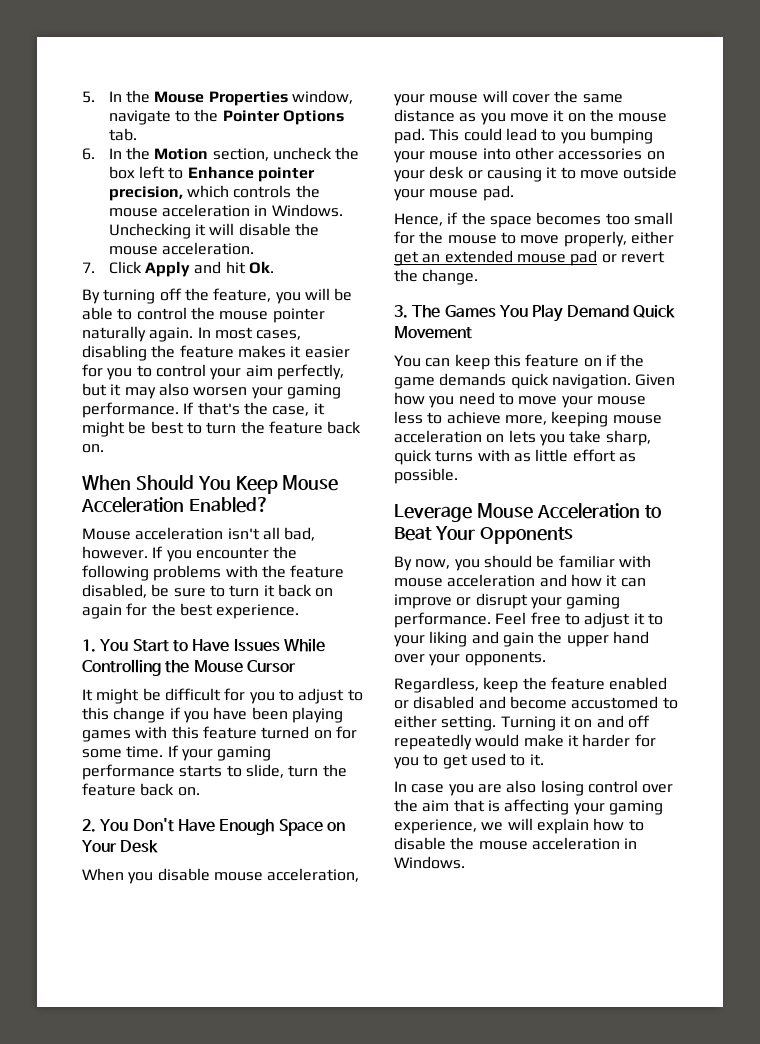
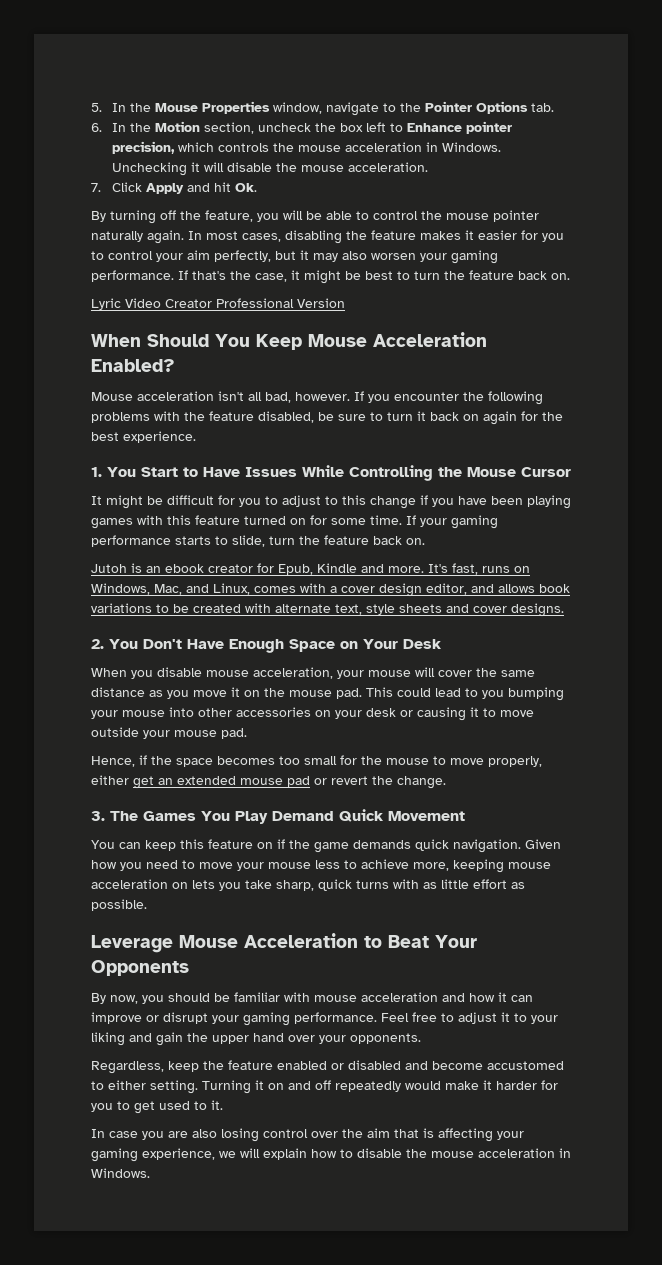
+ Lyric Video Creator Professional Version
+ Jutoh is an ebook creator for Epub, Kindle and more. It's fast, runs on Windows, Mac, and Linux, comes with a cover design editor, and allows book variations to be created with alternate text, style sheets and cover designs.

